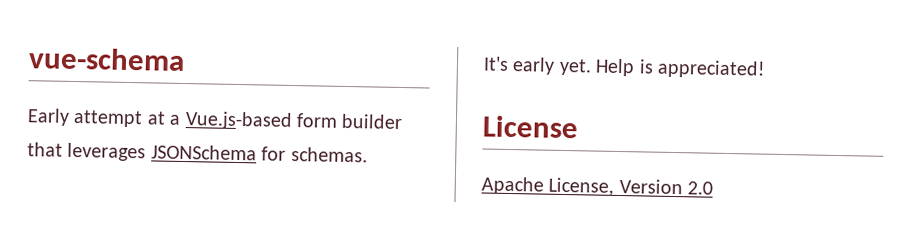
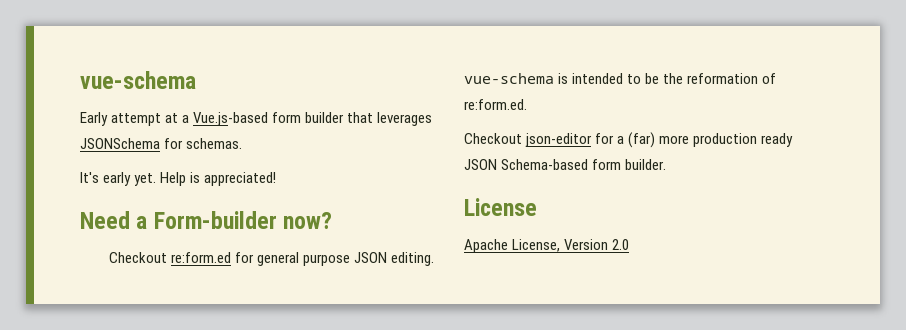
+ Need a Form-builder now?
+ Checkout re:form.ed for general purpose JSON editing. vue-schema is intended to be the reformation of re:form.ed.
+ Checkout json-editor for a (far) more production ready JSON Schema-based form builder.

